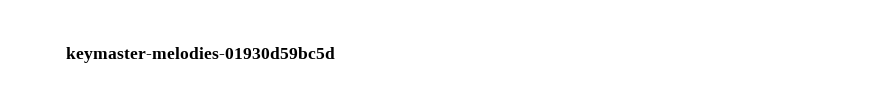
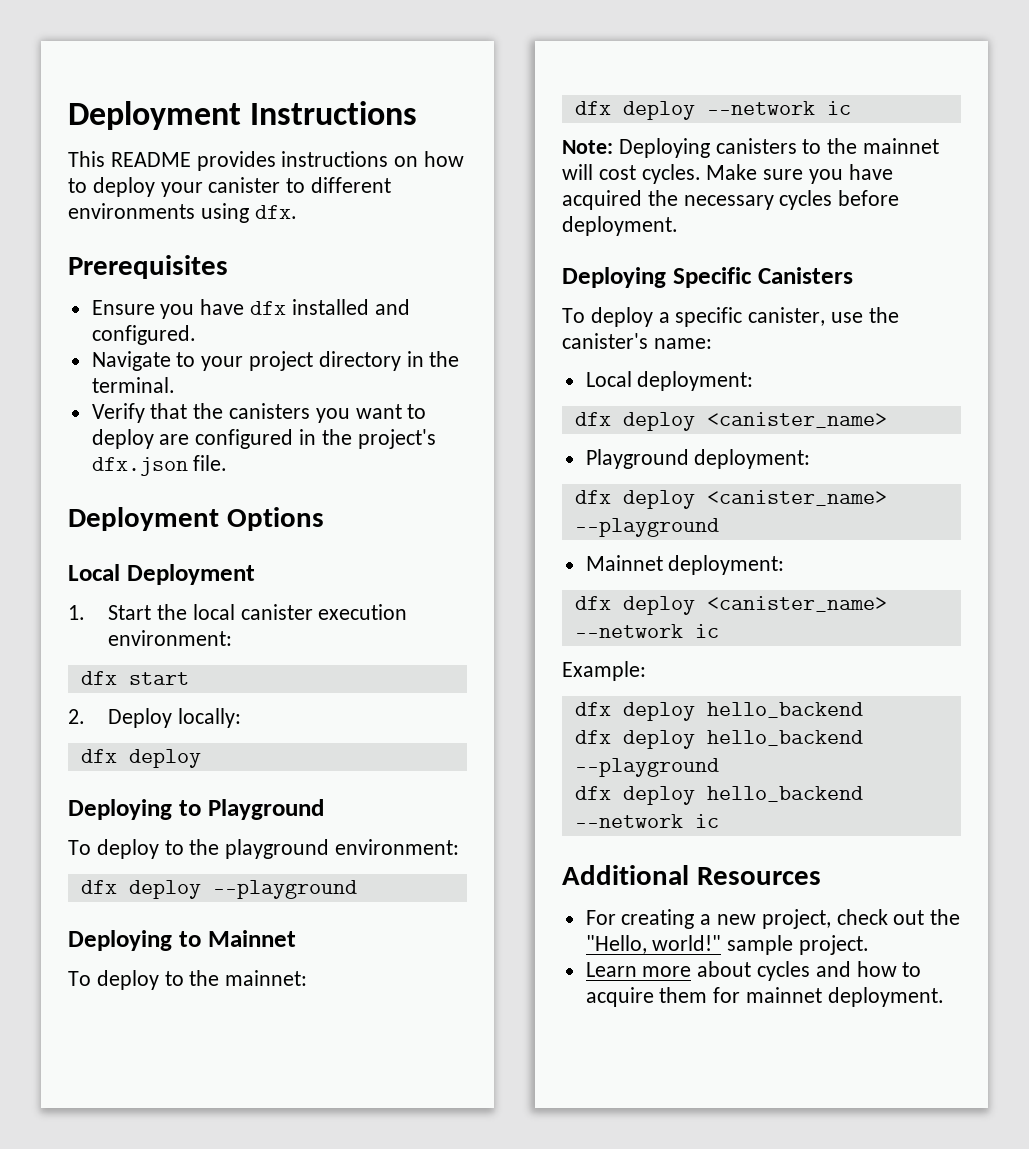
- keymaster-melodies-01930d59bc5d
+ Deployment Instructions
+ This README provides instructions on how to deploy your canister to different environments using dfx.
+ Prerequisites
+ Ensure you have dfx installed and configured.
+ Navigate to your project directory in the terminal.
+ Verify that the canisters you want to deploy are configured in the project's dfx.json file.
+ Deployment Options
+ Local Deployment
+ 1. Start the local canister execution environment:
+ dfx start
+ 2. Deploy locally:
+ dfx deploy
+ Deploying to Playground
+ To deploy to the playground environment:
+ dfx deploy --playground
+ Deploying to Mainnet
+ To deploy to the mainnet:
+ dfx deploy --network ic
+ Note: Deploying canisters to the mainnet will cost cycles. Make sure you have acquired the necessary cycles before deployment.
+ Deploying Specific Canisters
+ To deploy a specific canister, use the canister's name:
+ Local deployment:
+ dfx deploy <canister_name>
+ Playground deployment:
+ dfx deploy <canister_name> --playground
+ Mainnet deployment:
+ dfx deploy <canister_name> --network ic
+ Example:
+ dfx deploy hello_backend
+ dfx deploy hello_backend --playground
+ dfx deploy hello_backend --network ic
+ Additional Resources
+ For creating a new project, check out the "Hello, world!" sample project.
+ Learn more about cycles and how to acquire them for mainnet deployment.

